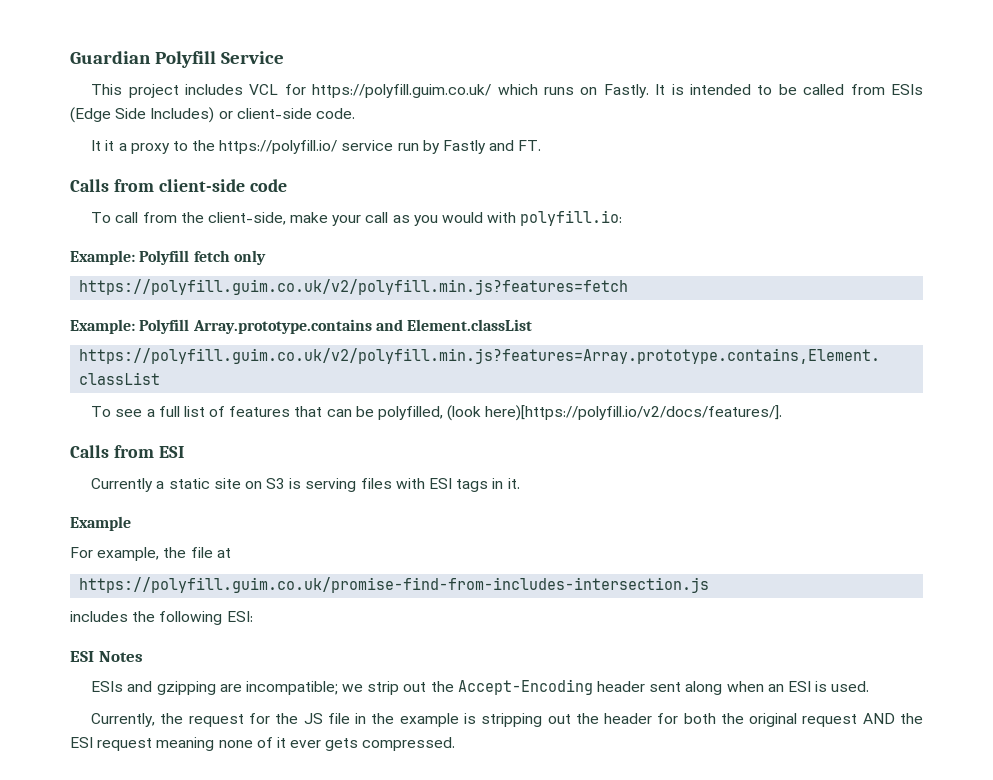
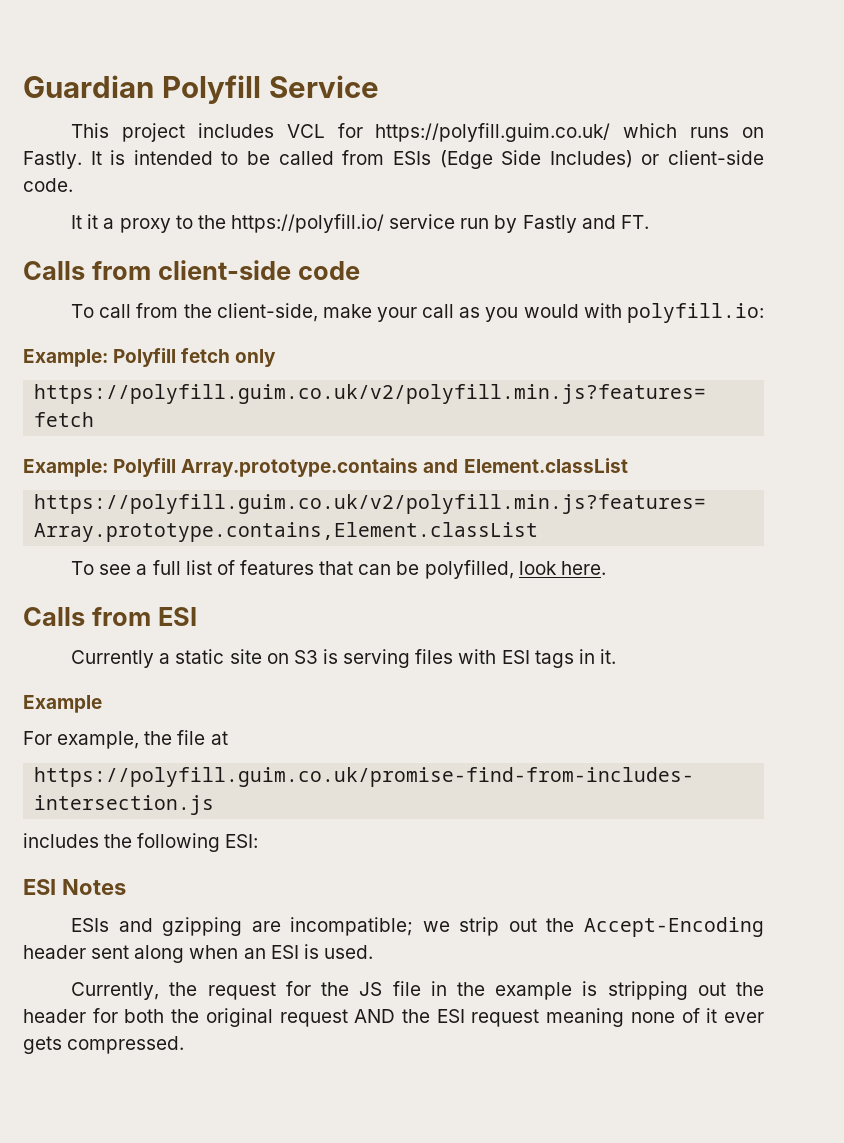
- To see a full list of features that can be polyfilled, (look here)[https://polyfill.io/v2/docs/features/].
+ To see a full list of features that can be polyfilled, look here.

